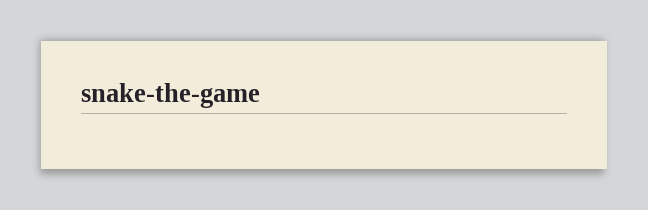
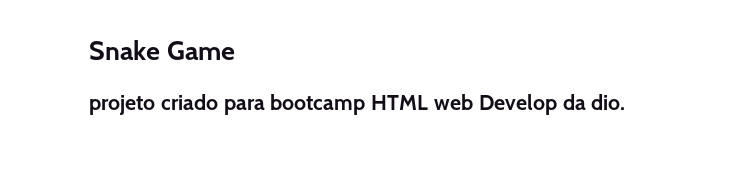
- snake-the-game
+ Snake Game
+ projeto criado para bootcamp HTML web Develop da dio.

